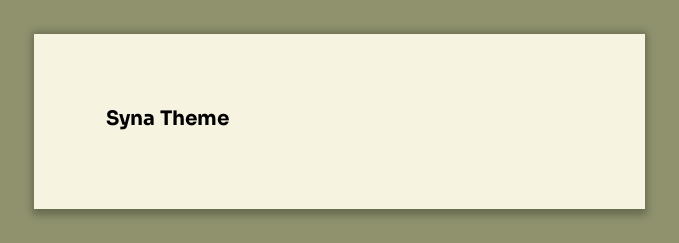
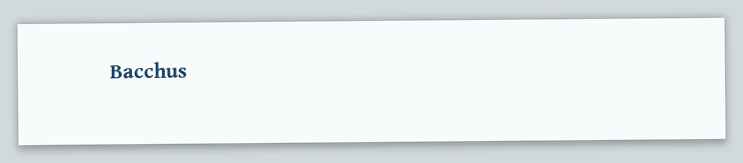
- Syna Theme
+ Bacchus

